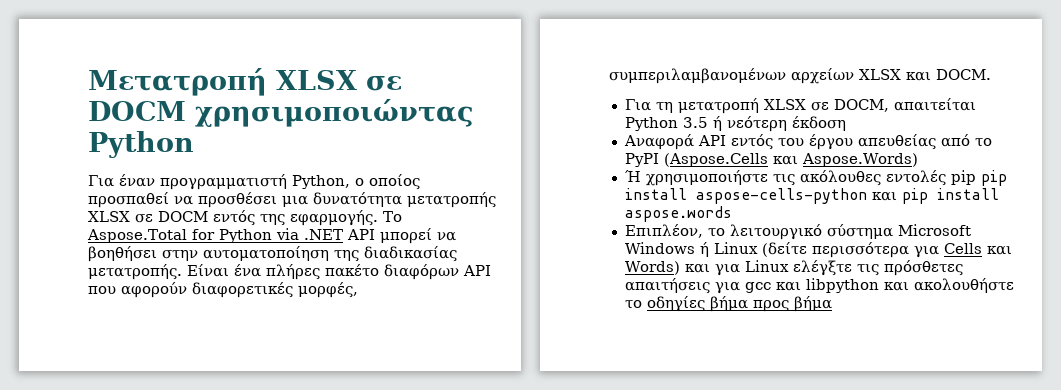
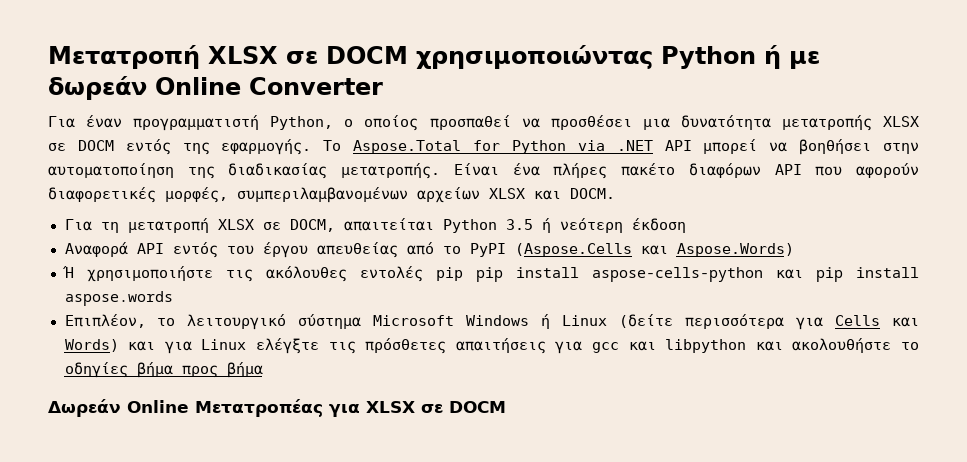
- Μετατροπή XLSX σε DOCM χρησιμοποιώντας Python
+ Μετατροπή XLSX σε DOCM χρησιμοποιώντας Python ή με δωρεάν Online Converter
+ Δωρεάν Online Μετατροπέας για XLSX σε DOCM

